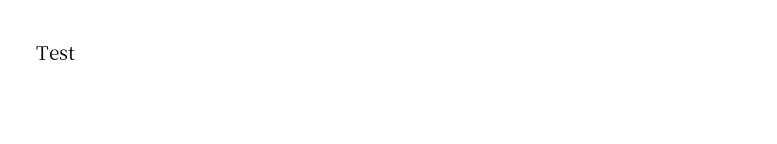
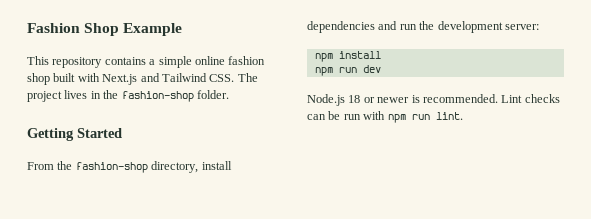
- Test
+ Fashion Shop Example
+ This repository contains a simple online fashion shop built with Next.js and Tailwind CSS. The project lives in the fashion-shop folder.
+ Getting Started
+ From the fashion-shop directory, install dependencies and run the development server:
+ npm install
+ npm run dev
+ Node.js 18 or newer is recommended. Lint checks can be run with npm run lint.

